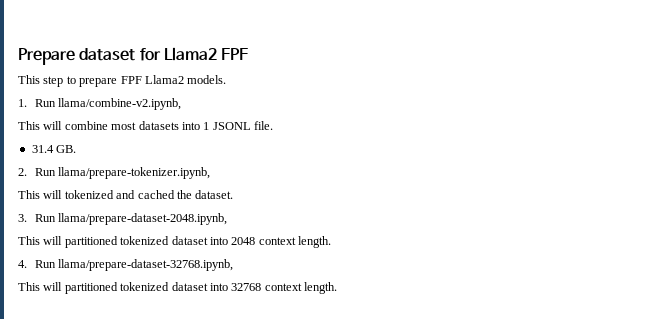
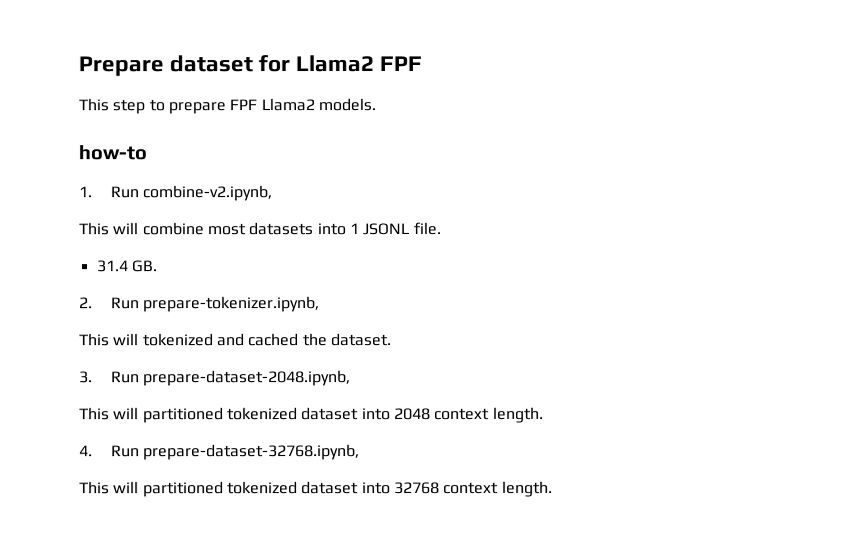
+ how-to
- 1. Run llama/combine-v2.ipynb,
+ 1. Run combine-v2.ipynb,
- 2. Run llama/prepare-tokenizer.ipynb,
+ 2. Run prepare-tokenizer.ipynb,
- 3. Run llama/prepare-dataset-2048.ipynb,
+ 3. Run prepare-dataset-2048.ipynb,
- 4. Run llama/prepare-dataset-32768.ipynb,
+ 4. Run prepare-dataset-32768.ipynb,

